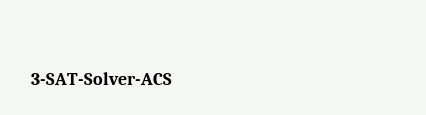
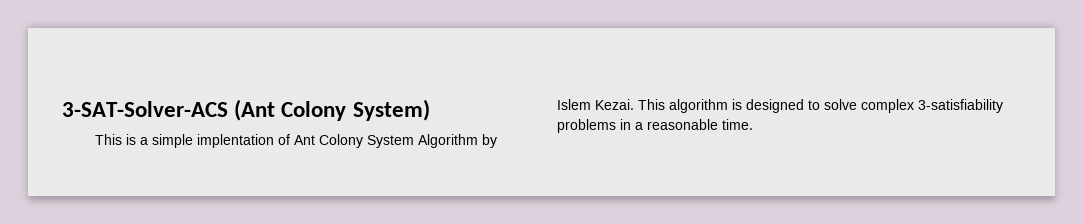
- 3-SAT-Solver-ACS
+ 3-SAT-Solver-ACS (Ant Colony System)
+ This is a simple implentation of Ant Colony System Algorithm by Islem Kezai. This algorithm is designed to solve complex 3-satisfiability problems in a reasonable time.

